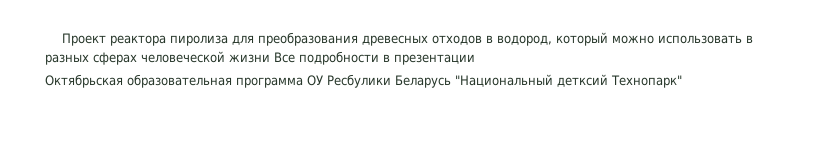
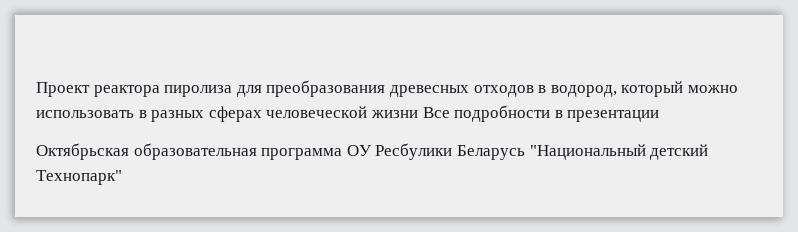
- Октябрьская образовательная программа ОУ Ресбулики Беларусь "Национальный детксий Технопарк"
+ Октябрьская образовательная программа ОУ Ресбулики Беларусь "Национальный детский Технопарк"

